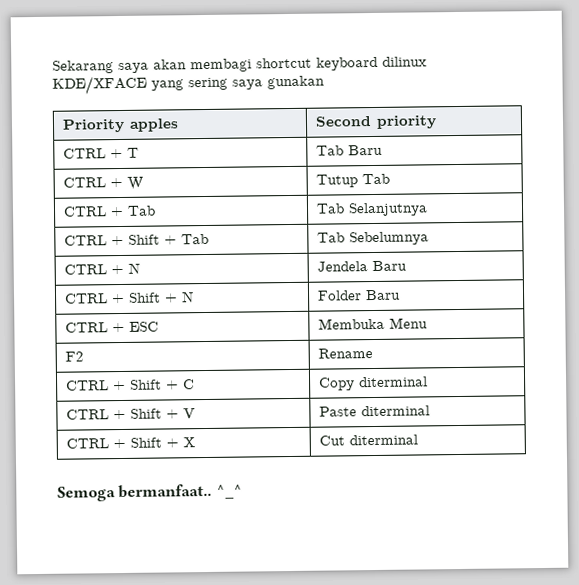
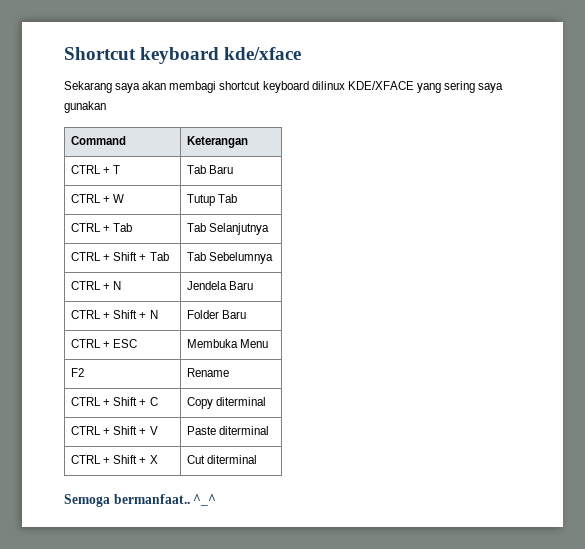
+ Shortcut keyboard kde/xface
- Priority apples | Second priority
+ Command | Keterangan

